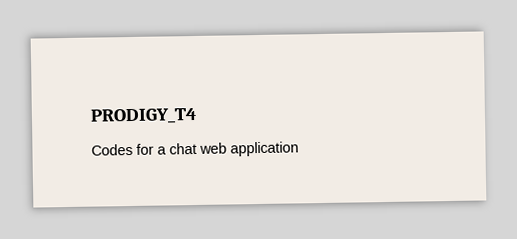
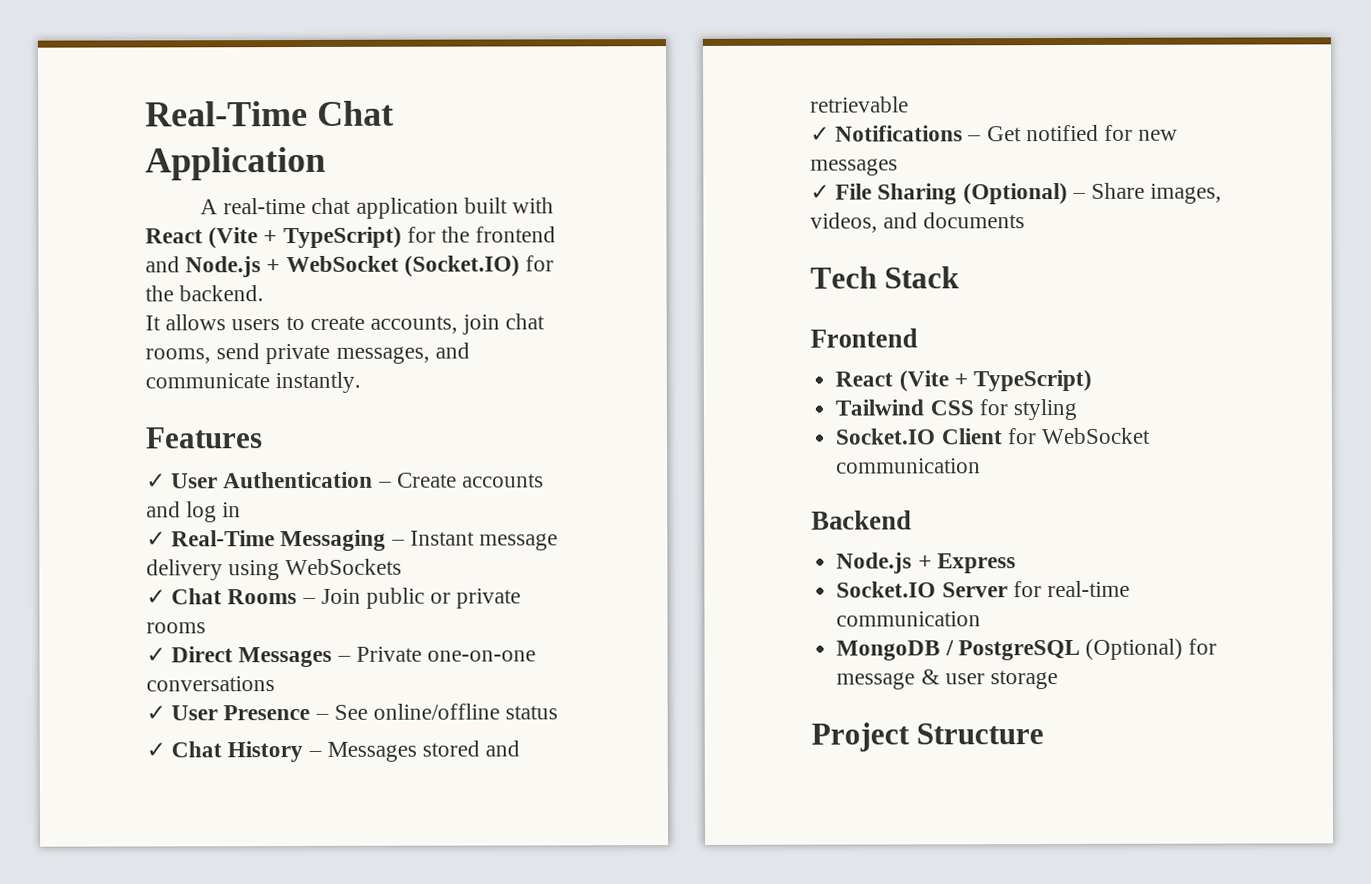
- PRODIGY_T4
- Codes for a chat web application
+ Real-Time Chat Application
+ A real-time chat application built with React (Vite + TypeScript) for the frontend and Node.js + WebSocket (Socket.IO) for the backend.
+ It allows users to create accounts, join chat rooms, send private messages, and communicate instantly.
+ Features
+ ✓ User Authentication – Create accounts and log in
+ ✓ Real-Time Messaging – Instant message delivery using WebSockets
+ ✓ Chat Rooms – Join public or private rooms
+ ✓ Direct Messages – Private one-on-one conversations
+ ✓ User Presence – See online/offline status
+ ✓ Chat History – Messages stored and retrievable
+ ✓ Notifications – Get notified for new messages
+ ✓ File Sharing (Optional) – Share images, videos, and documents
+ Tech Stack
+ Frontend
+ React (Vite + TypeScript)
+ Tailwind CSS for styling
+ Socket.IO Client for WebSocket communication
+ Backend
+ Node.js + Express
+ Socket.IO Server for real-time communication
+ MongoDB / PostgreSQL (Optional) for message & user storage
+ Project Structure

